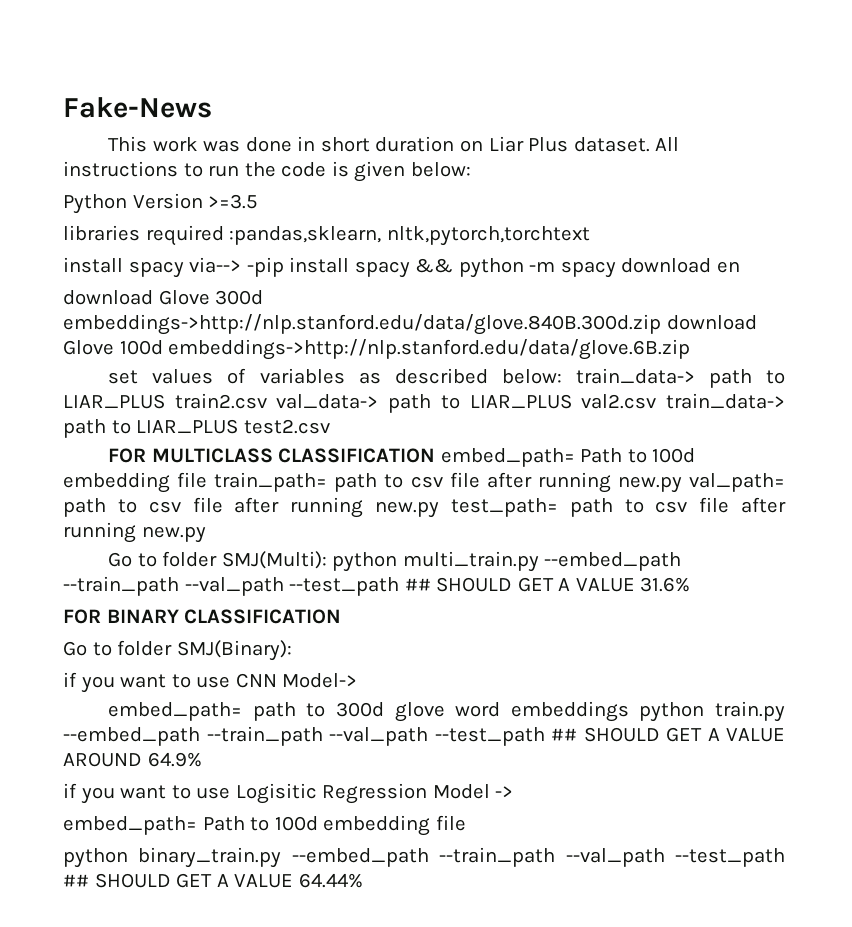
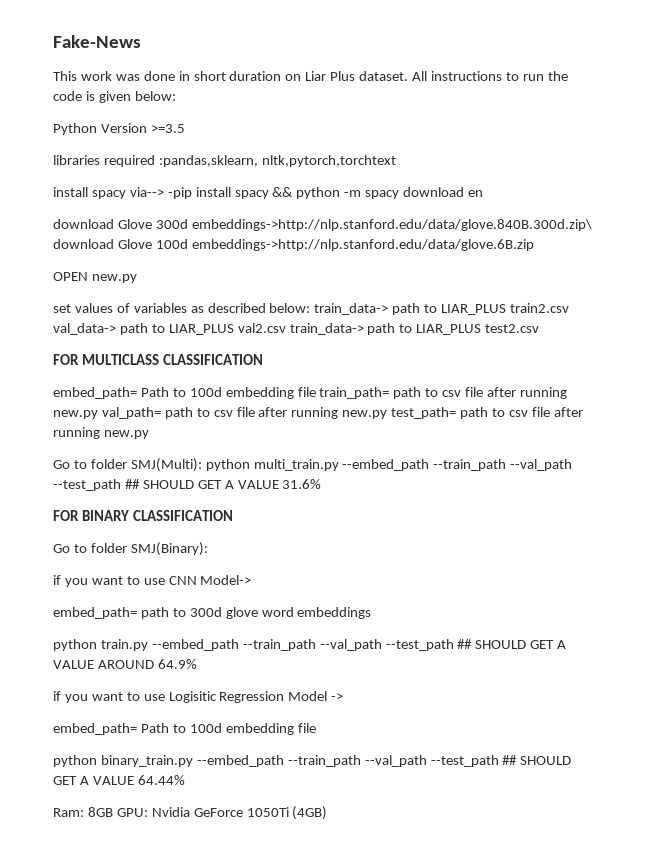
- download Glove 300d embeddings->http://nlp.stanford.edu/data/glove.840B.300d.zip download Glove 100d embeddings->http://nlp.stanford.edu/data/glove.6B.zip
+ download Glove 300d embeddings->http://nlp.stanford.edu/data/glove.840B.300d.zip\ download Glove 100d embeddings->http://nlp.stanford.edu/data/glove.6B.zip
+ OPEN new.py
- FOR MULTICLASS CLASSIFICATION embed_path= Path to 100d embedding file train_path= path to csv file after running new.py val_path= path to csv file after running new.py test_path= path to csv file after running new.py
+ FOR MULTICLASS CLASSIFICATION
+ embed_path= Path to 100d embedding file train_path= path to csv file after running new.py val_path= path to csv file after running new.py test_path= path to csv file after running new.py
- embed_path= path to 300d glove word embeddings python train.py --embed_path --train_path --val_path --test_path ## SHOULD GET A VALUE AROUND 64.9%
+ embed_path= path to 300d glove word embeddings
+ python train.py --embed_path --train_path --val_path --test_path ## SHOULD GET A VALUE AROUND 64.9%
+ Ram: 8GB GPU: Nvidia GeForce 1050Ti (4GB)

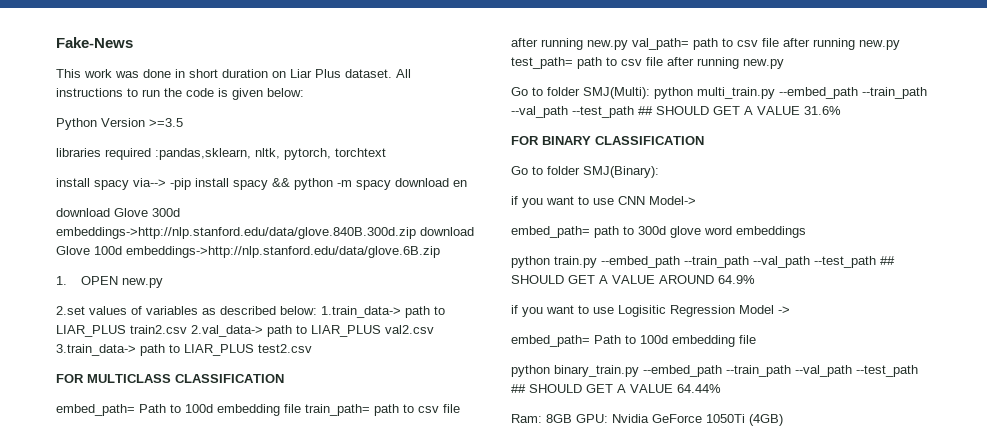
- libraries required :pandas,sklearn, nltk,pytorch,torchtext
+ libraries required :pandas,sklearn, nltk, pytorch, torchtext
- download Glove 300d embeddings->http://nlp.stanford.edu/data/glove.840B.300d.zip\ download Glove 100d embeddings->http://nlp.stanford.edu/data/glove.6B.zip
+ download Glove 300d embeddings->http://nlp.stanford.edu/data/glove.840B.300d.zip download Glove 100d embeddings->http://nlp.stanford.edu/data/glove.6B.zip
- OPEN new.py
+ 1. OPEN new.py
- set values of variables as described below: train_data-> path to LIAR_PLUS train2.csv val_data-> path to LIAR_PLUS val2.csv train_data-> path to LIAR_PLUS test2.csv
+ 2.set values of variables as described below: 1.train_data-> path to LIAR_PLUS train2.csv 2.val_data-> path to LIAR_PLUS val2.csv 3.train_data-> path to LIAR_PLUS test2.csv

